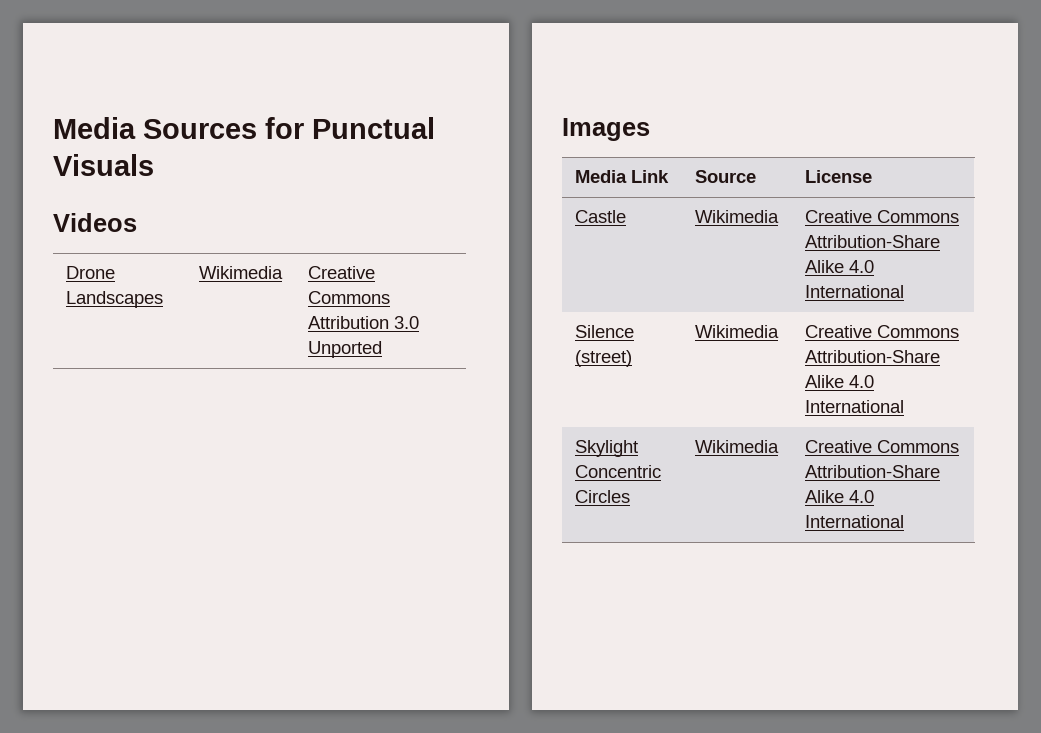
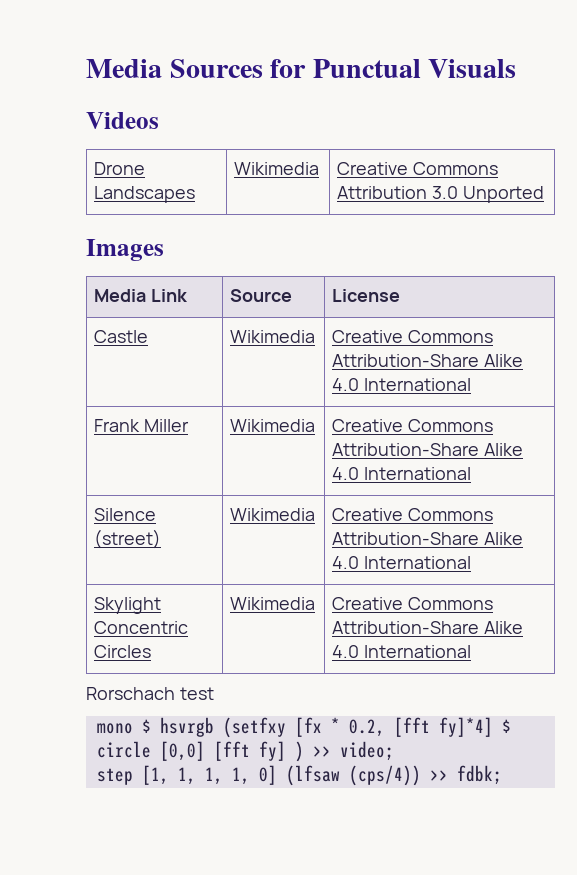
+ Frank Miller | Wikimedia | Creative Commons Attribution-Share Alike 4.0 International
+ Rorschach test
+ mono $ hsvrgb (setfxy [fx * 0.2, [fft fy]*4] $ circle [0,0] [fft fy] ) >> video;
+ step [1, 1, 1, 1, 0] (lfsaw (cps/4)) >> fdbk;

